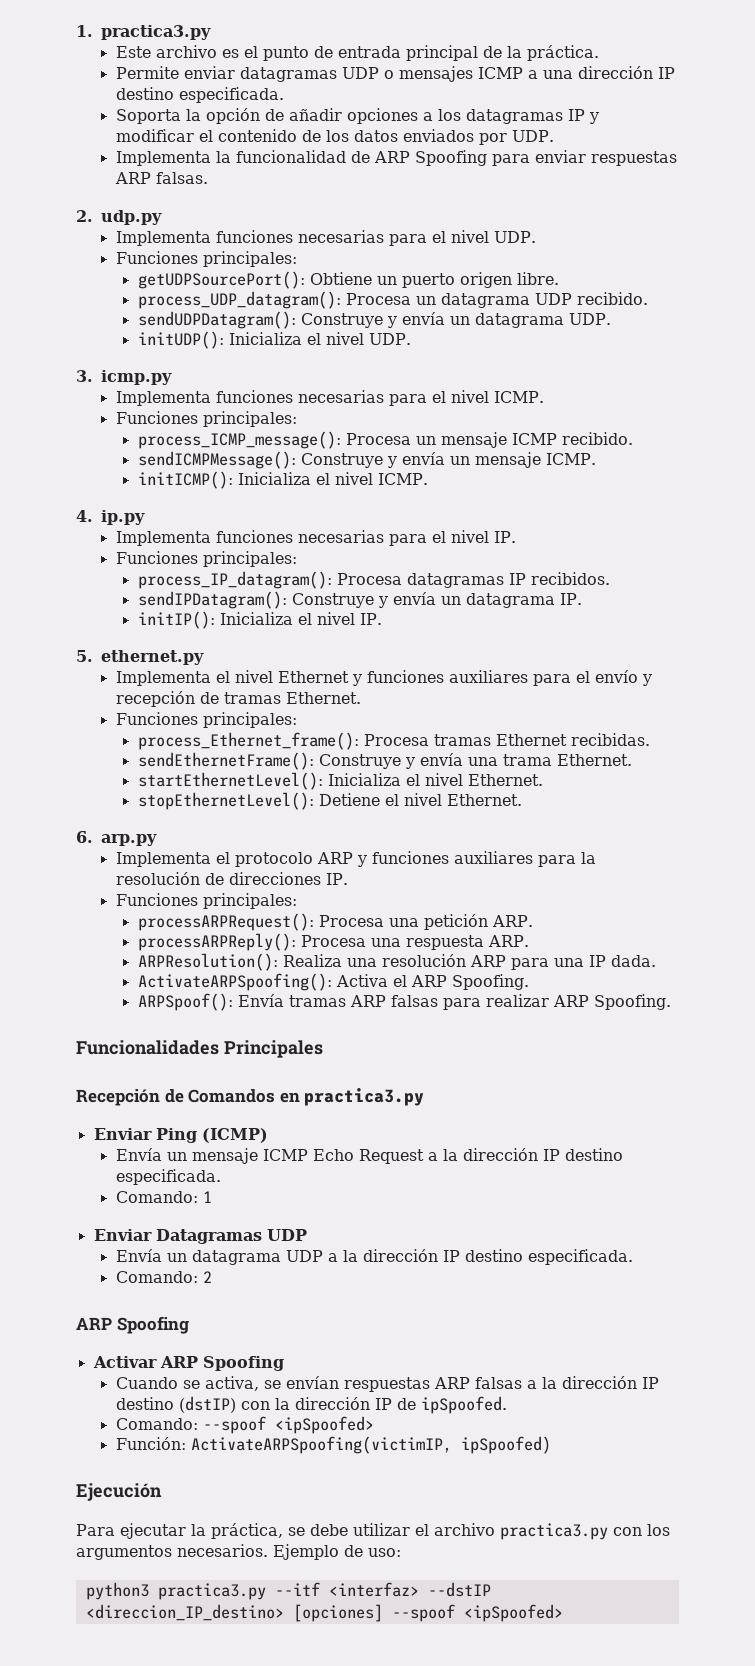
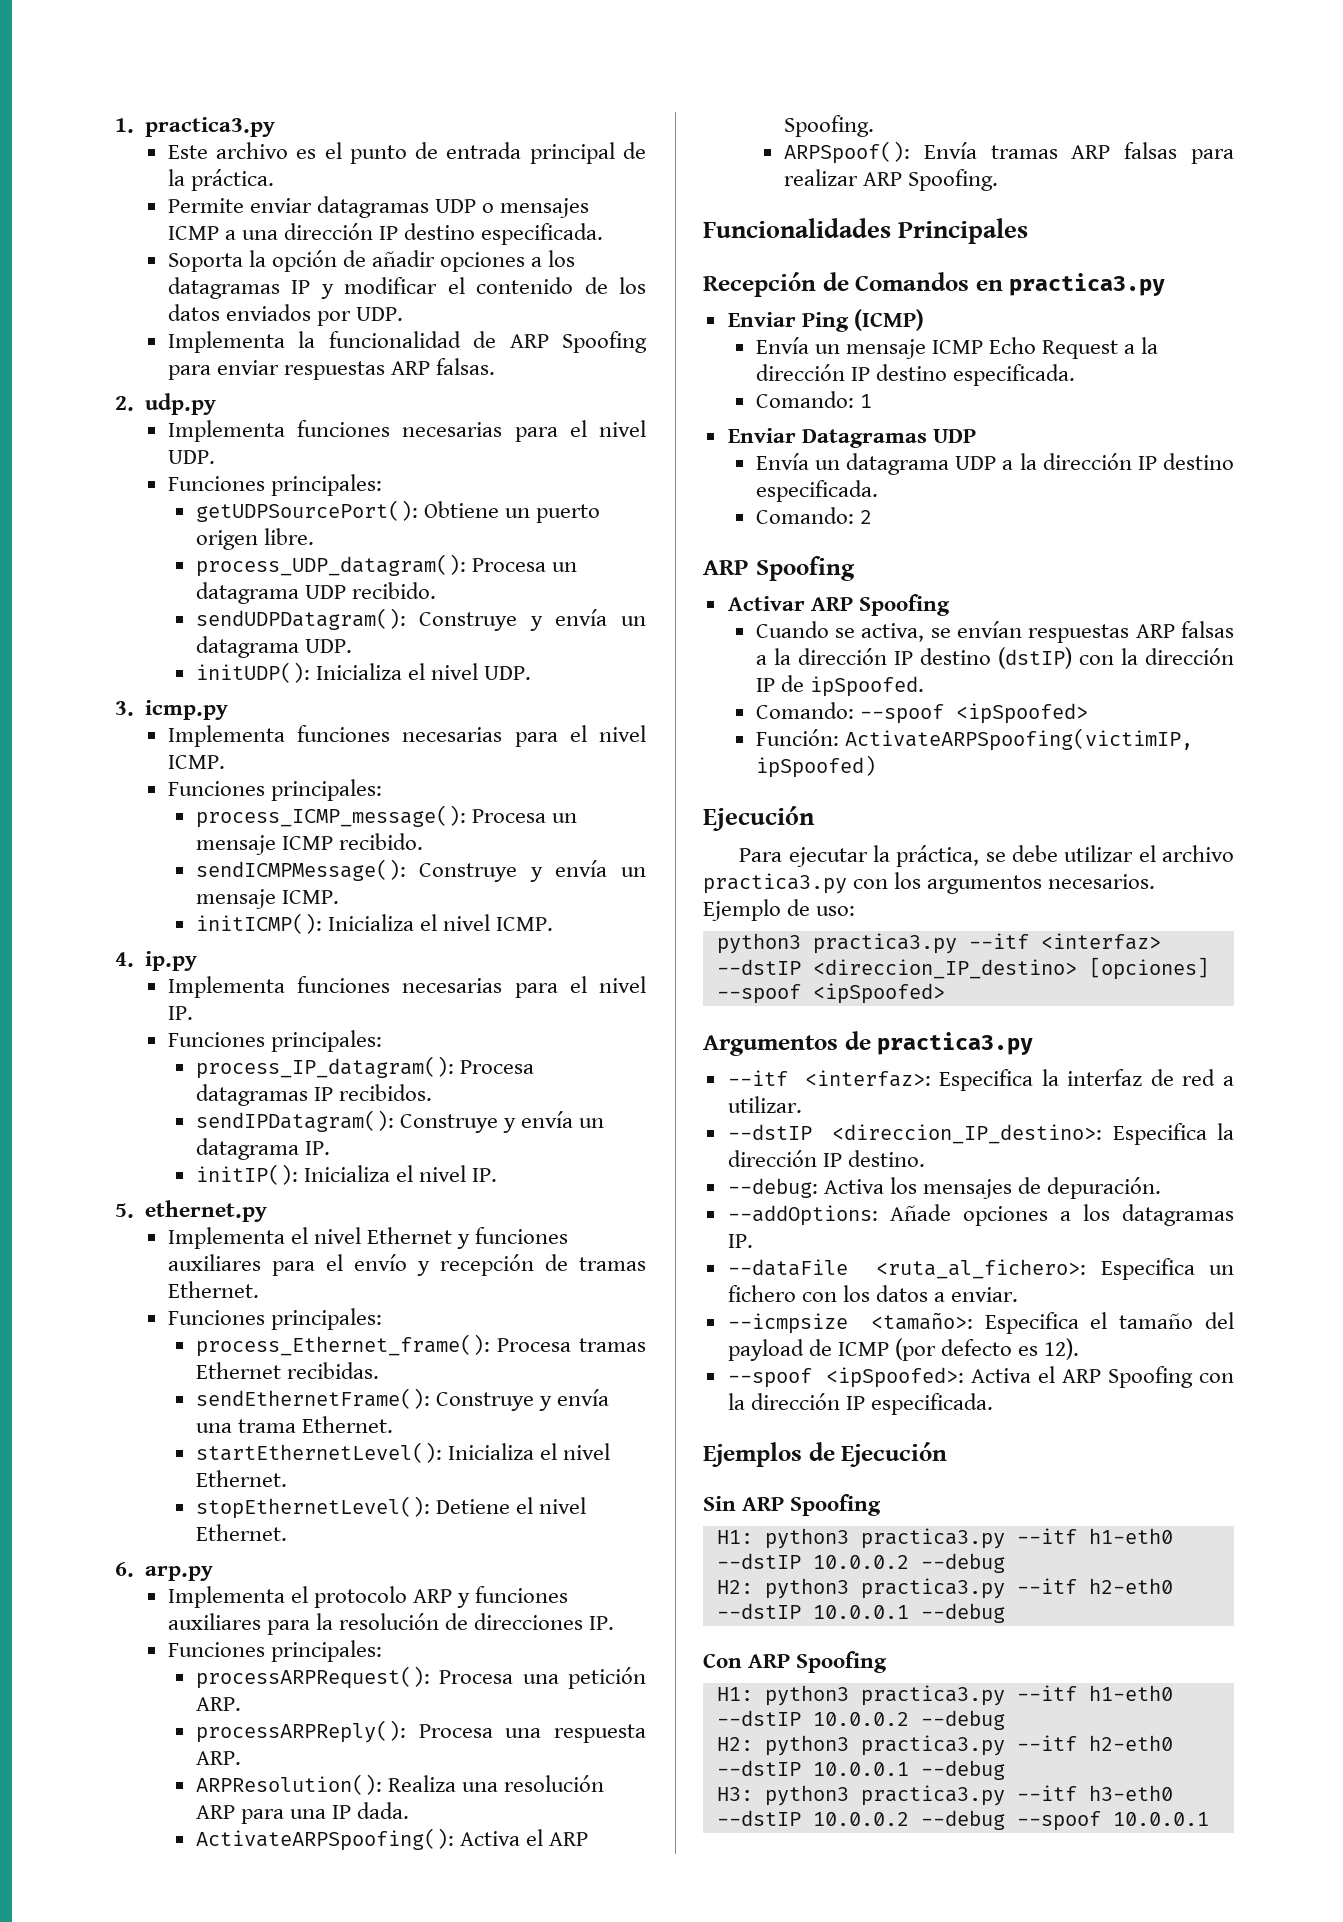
+ Argumentos de practica3.py
+ --itf <interfaz>: Especifica la interfaz de red a utilizar.
+ --dstIP <direccion_IP_destino>: Especifica la dirección IP destino.
+ --debug: Activa los mensajes de depuración.
+ --addOptions: Añade opciones a los datagramas IP.
+ --dataFile <ruta_al_fichero>: Especifica un fichero con los datos a enviar.
+ --icmpsize <tamaño>: Especifica el tamaño del payload de ICMP (por defecto es 12).
+ --spoof <ipSpoofed>: Activa el ARP Spoofing con la dirección IP especificada.
+ Ejemplos de Ejecución
+ Sin ARP Spoofing
+ H1: python3 practica3.py --itf h1-eth0 --dstIP 10.0.0.2 --debug
+ H2: python3 practica3.py --itf h2-eth0 --dstIP 10.0.0.1 --debug
+ Con ARP Spoofing
+ H1: python3 practica3.py --itf h1-eth0 --dstIP 10.0.0.2 --debug
+ H2: python3 practica3.py --itf h2-eth0 --dstIP 10.0.0.1 --debug
+ H3: python3 practica3.py --itf h3-eth0 --dstIP 10.0.0.2 --debug --spoof 10.0.0.1

